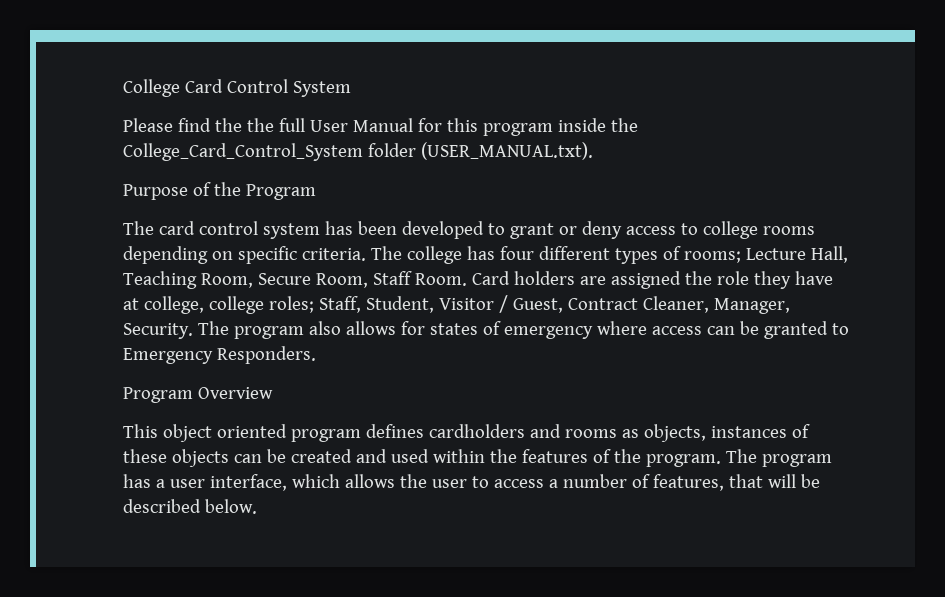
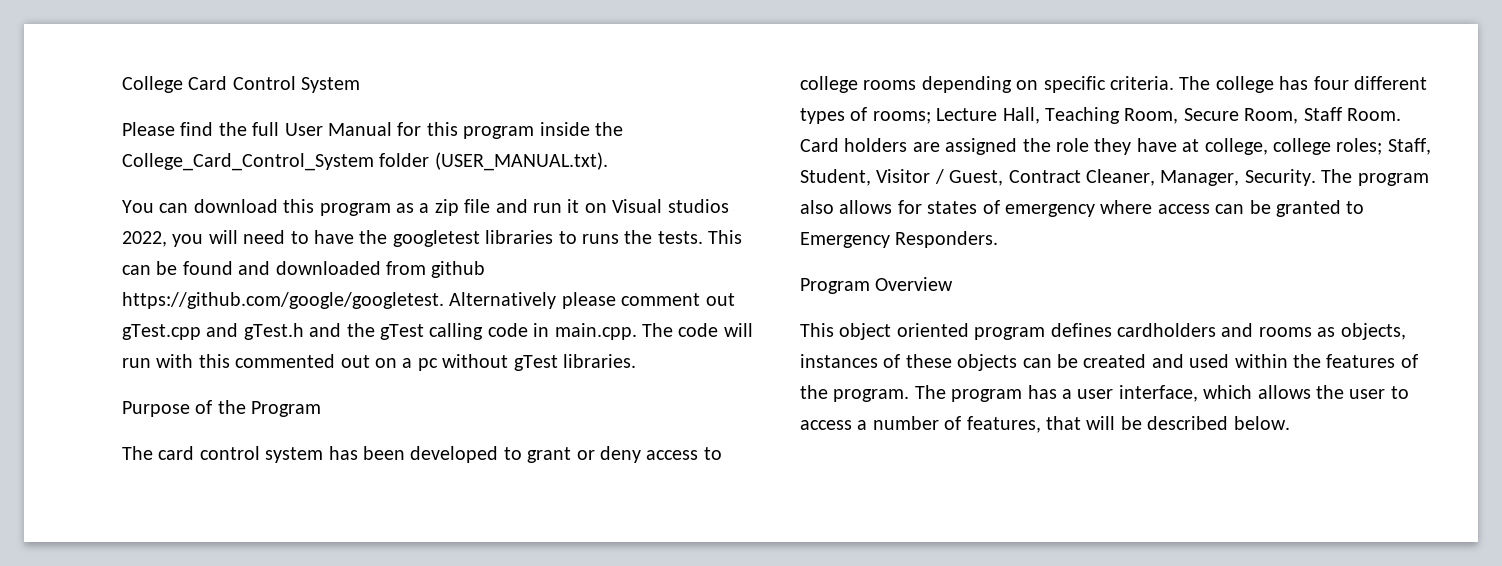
- Please find the the full User Manual for this program inside the College_Card_Control_System folder (USER_MANUAL.txt).
+ Please find the full User Manual for this program inside the College_Card_Control_System folder (USER_MANUAL.txt).
+ You can download this program as a zip file and run it on Visual studios 2022, you will need to have the googletest libraries to runs the tests. This can be found and downloaded from github https://github.com/google/googletest. Alternatively please comment out gTest.cpp and gTest.h and the gTest calling code in main.cpp. The code will run with this commented out on a pc without gTest libraries.

